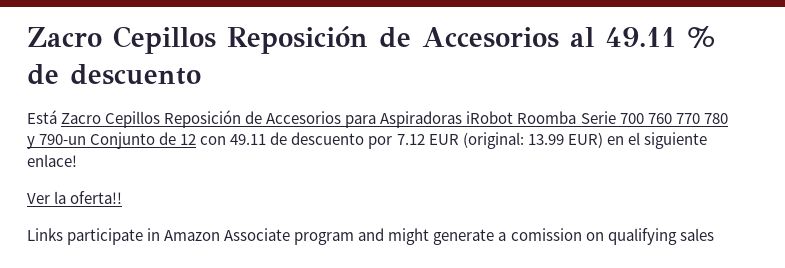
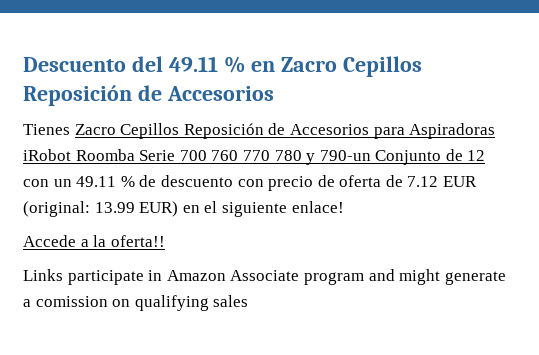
- Zacro Cepillos Reposición de Accesorios al 49.11 % de descuento
- Está Zacro Cepillos Reposición de Accesorios para Aspiradoras iRobot Roomba Serie 700 760 770 780 y 790-un Conjunto de 12 con 49.11 de descuento por 7.12 EUR (original: 13.99 EUR) en el siguiente enlace!
+ Descuento del 49.11 % en Zacro Cepillos Reposición de Accesorios
+ Tienes Zacro Cepillos Reposición de Accesorios para Aspiradoras iRobot Roomba Serie 700 760 770 780 y 790-un Conjunto de 12 con un 49.11 % de descuento con precio de oferta de 7.12 EUR (original: 13.99 EUR) en el siguiente enlace!
- Ver la oferta!!
+ Accede a la oferta!!

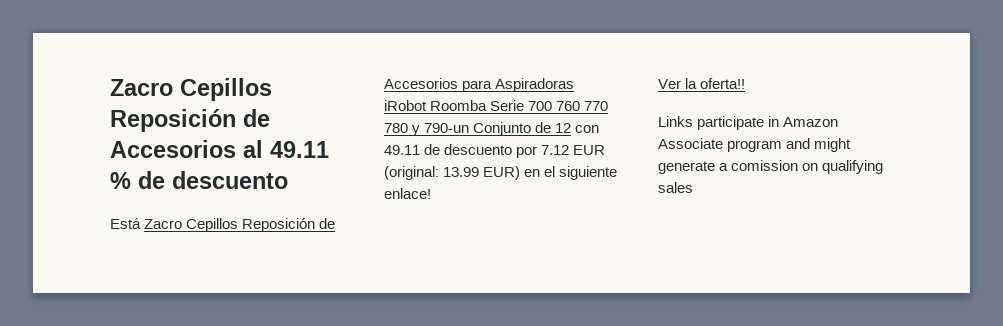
- Descuento del 49.11 % en Zacro Cepillos Reposición de Accesorios
- Tienes Zacro Cepillos Reposición de Accesorios para Aspiradoras iRobot Roomba Serie 700 760 770 780 y 790-un Conjunto de 12 con un 49.11 % de descuento con precio de oferta de 7.12 EUR (original: 13.99 EUR) en el siguiente enlace!
+ Zacro Cepillos Reposición de Accesorios al 49.11 % de descuento
+ Está Zacro Cepillos Reposición de Accesorios para Aspiradoras iRobot Roomba Serie 700 760 770 780 y 790-un Conjunto de 12 con 49.11 de descuento por 7.12 EUR (original: 13.99 EUR) en el siguiente enlace!
- Accede a la oferta!!
+ Ver la oferta!!

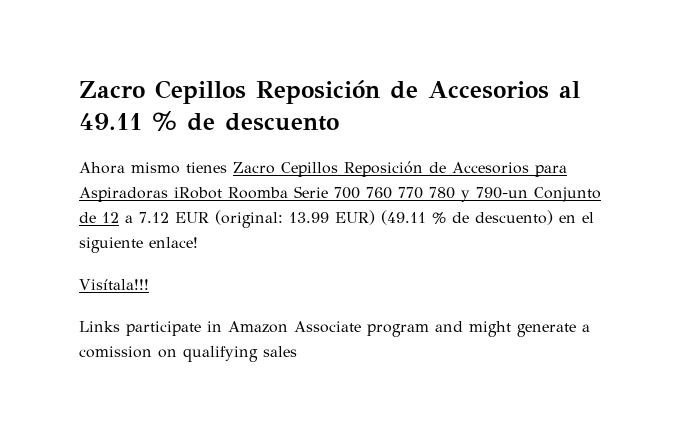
- Está Zacro Cepillos Reposición de Accesorios para Aspiradoras iRobot Roomba Serie 700 760 770 780 y 790-un Conjunto de 12 con 49.11 de descuento por 7.12 EUR (original: 13.99 EUR) en el siguiente enlace!
+ Ahora mismo tienes Zacro Cepillos Reposición de Accesorios para Aspiradoras iRobot Roomba Serie 700 760 770 780 y 790-un Conjunto de 12 a 7.12 EUR (original: 13.99 EUR) (49.11 % de descuento) en el siguiente enlace!
- Ver la oferta!!
+ Visítala!!!

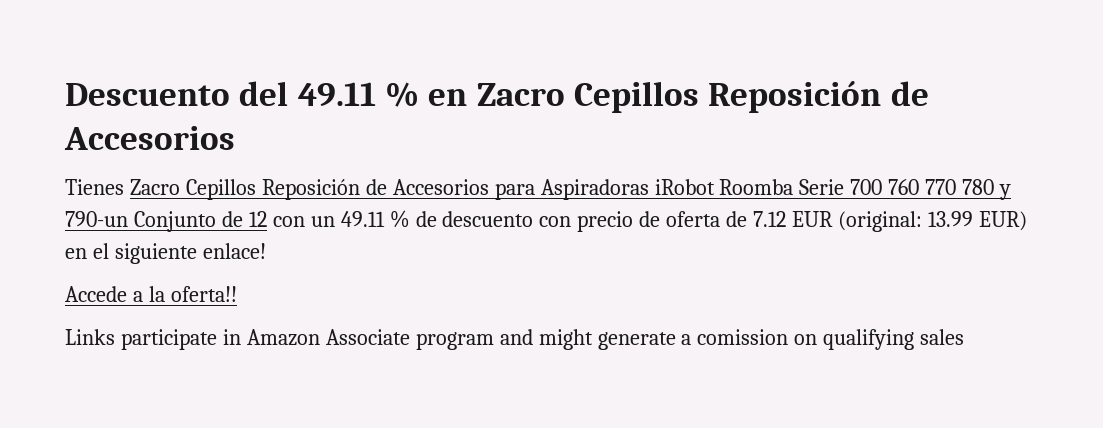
- Zacro Cepillos Reposición de Accesorios al 49.11 % de descuento
- Ahora mismo tienes Zacro Cepillos Reposición de Accesorios para Aspiradoras iRobot Roomba Serie 700 760 770 780 y 790-un Conjunto de 12 a 7.12 EUR (original: 13.99 EUR) (49.11 % de descuento) en el siguiente enlace!
+ Descuento del 49.11 % en Zacro Cepillos Reposición de Accesorios
+ Tienes Zacro Cepillos Reposición de Accesorios para Aspiradoras iRobot Roomba Serie 700 760 770 780 y 790-un Conjunto de 12 con un 49.11 % de descuento con precio de oferta de 7.12 EUR (original: 13.99 EUR) en el siguiente enlace!
- Visítala!!!
+ Accede a la oferta!!

